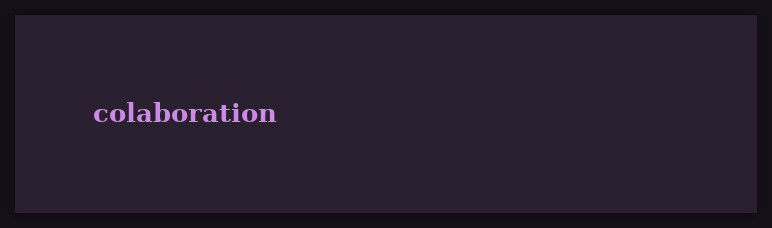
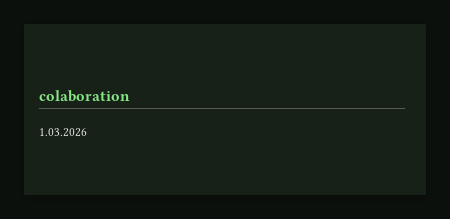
+ 1.03.2026

